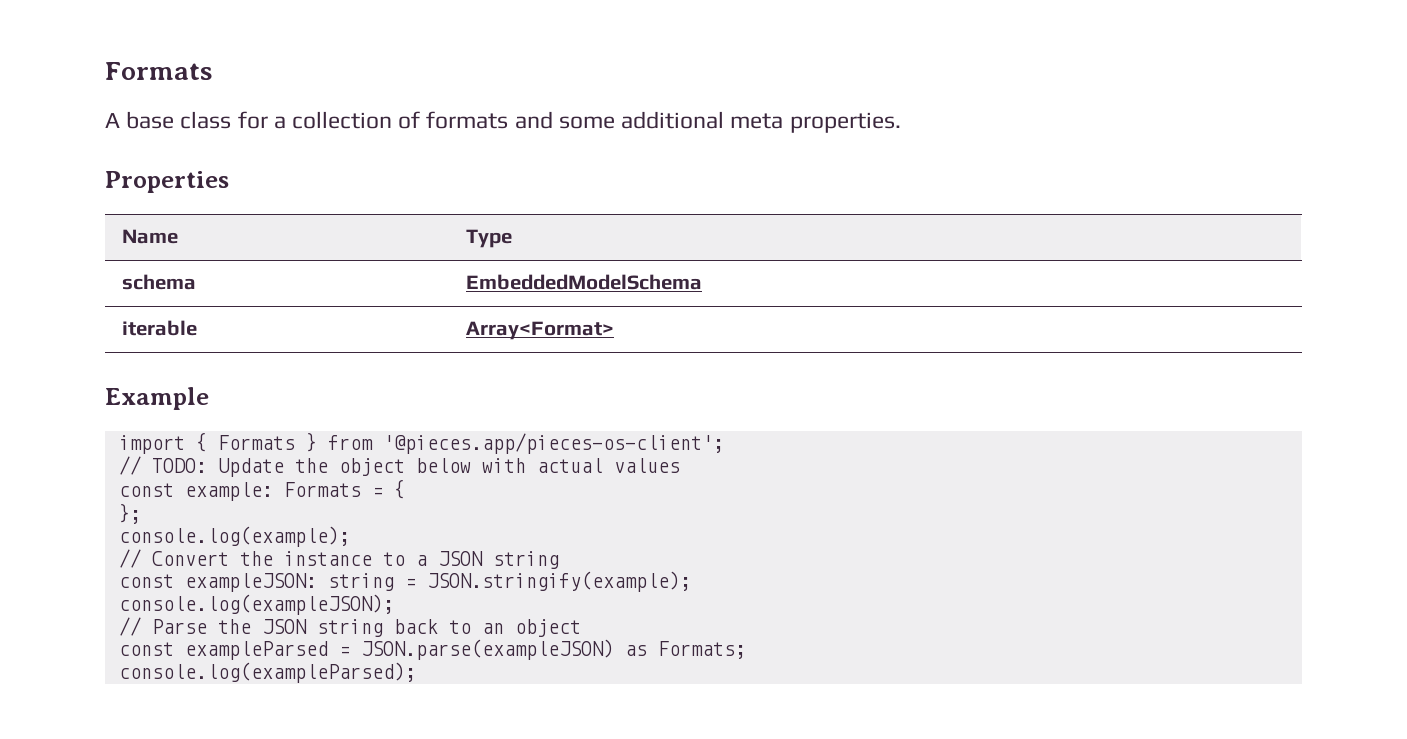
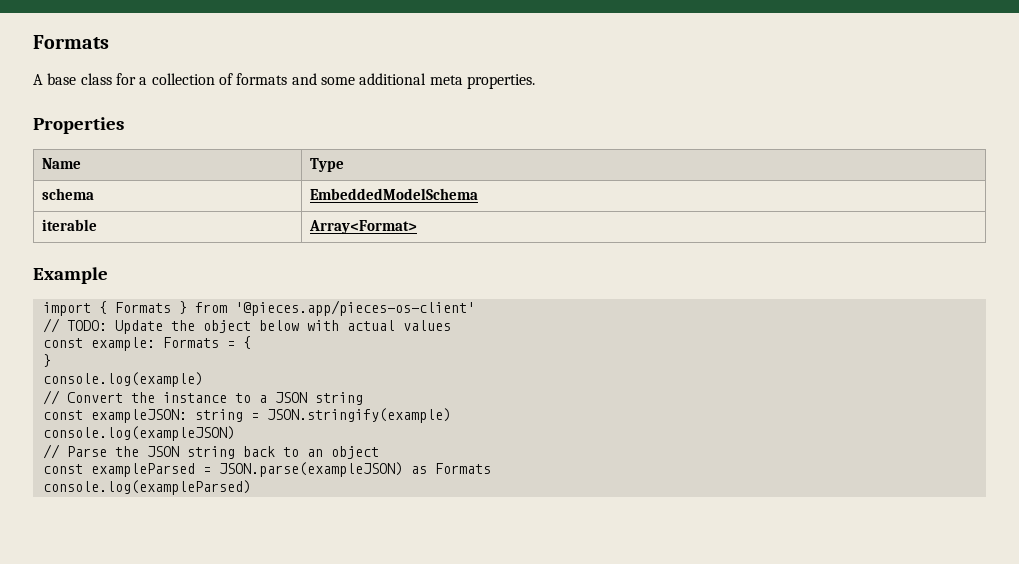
- import { Formats } from '@pieces.app/pieces-os-client';
+ import { Formats } from '@pieces.app/pieces-os-client'
  const example: Formats = {
- };
- console.log(example);
+ }
+ console.log(example)
- const exampleJSON: string = JSON.stringify(example);
- console.log(exampleJSON);
+ const exampleJSON: string = JSON.stringify(example)
+ console.log(exampleJSON)
- const exampleParsed = JSON.parse(exampleJSON) as Formats;
- console.log(exampleParsed);
+ const exampleParsed = JSON.parse(exampleJSON) as Formats
+ console.log(exampleParsed)

